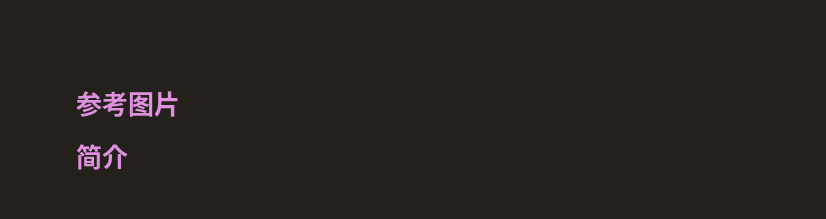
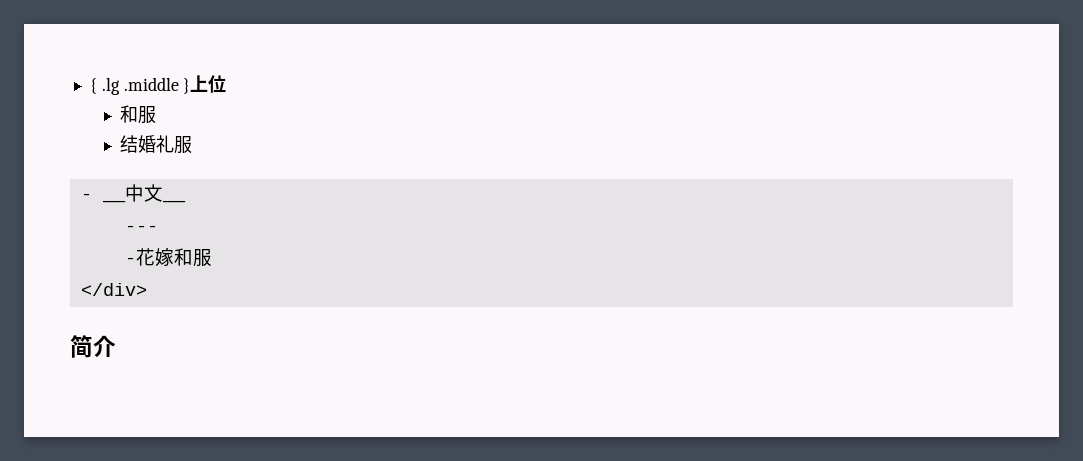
- 参考图片
+ { .lg .middle }上位
+ 和服
+ 结婚礼服
+ - __中文__
+ ---
+ -花嫁和服
+ </div>

